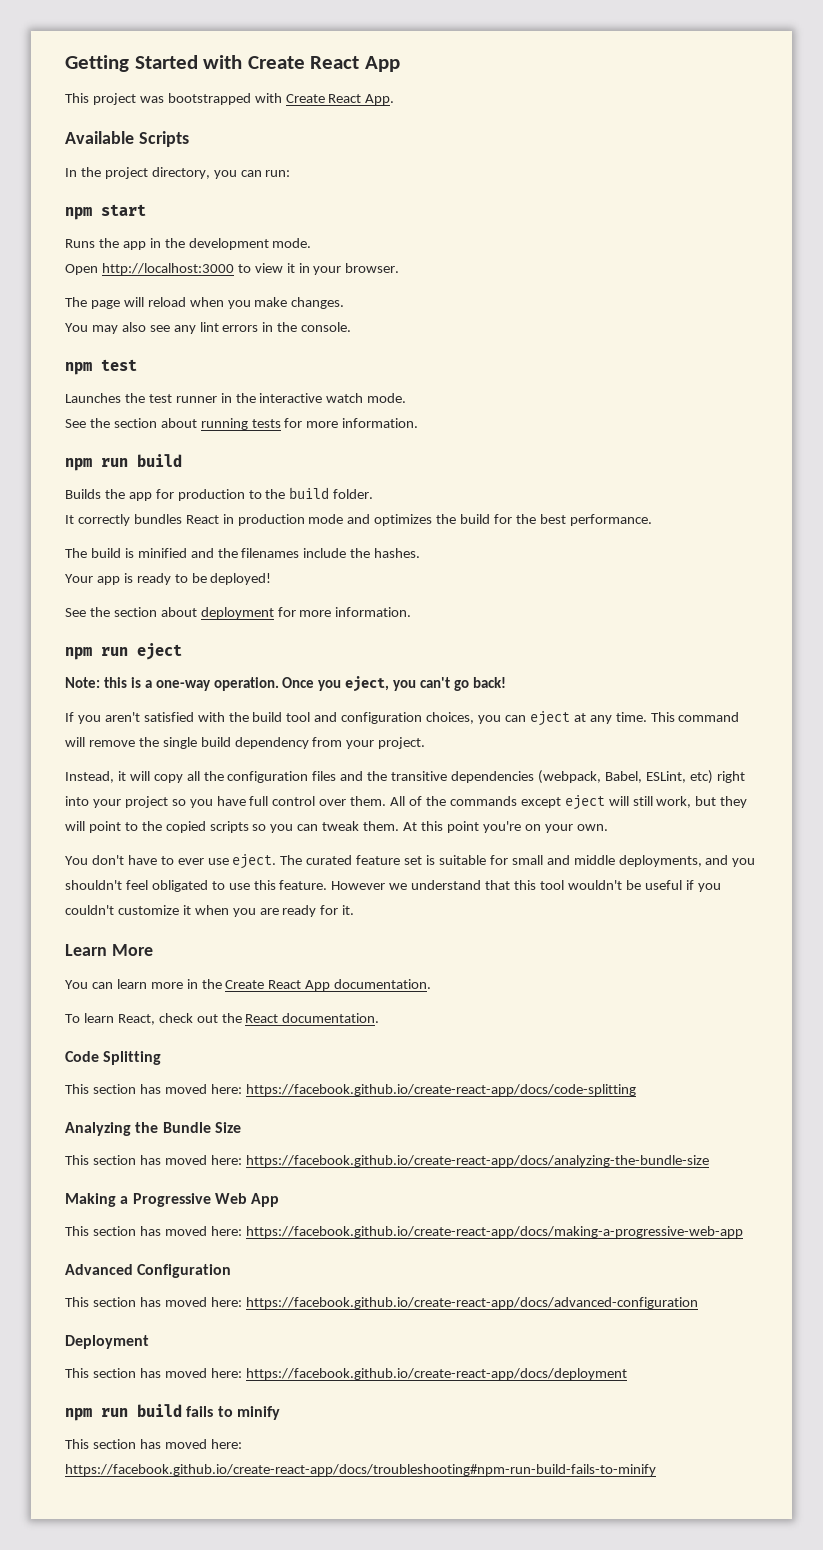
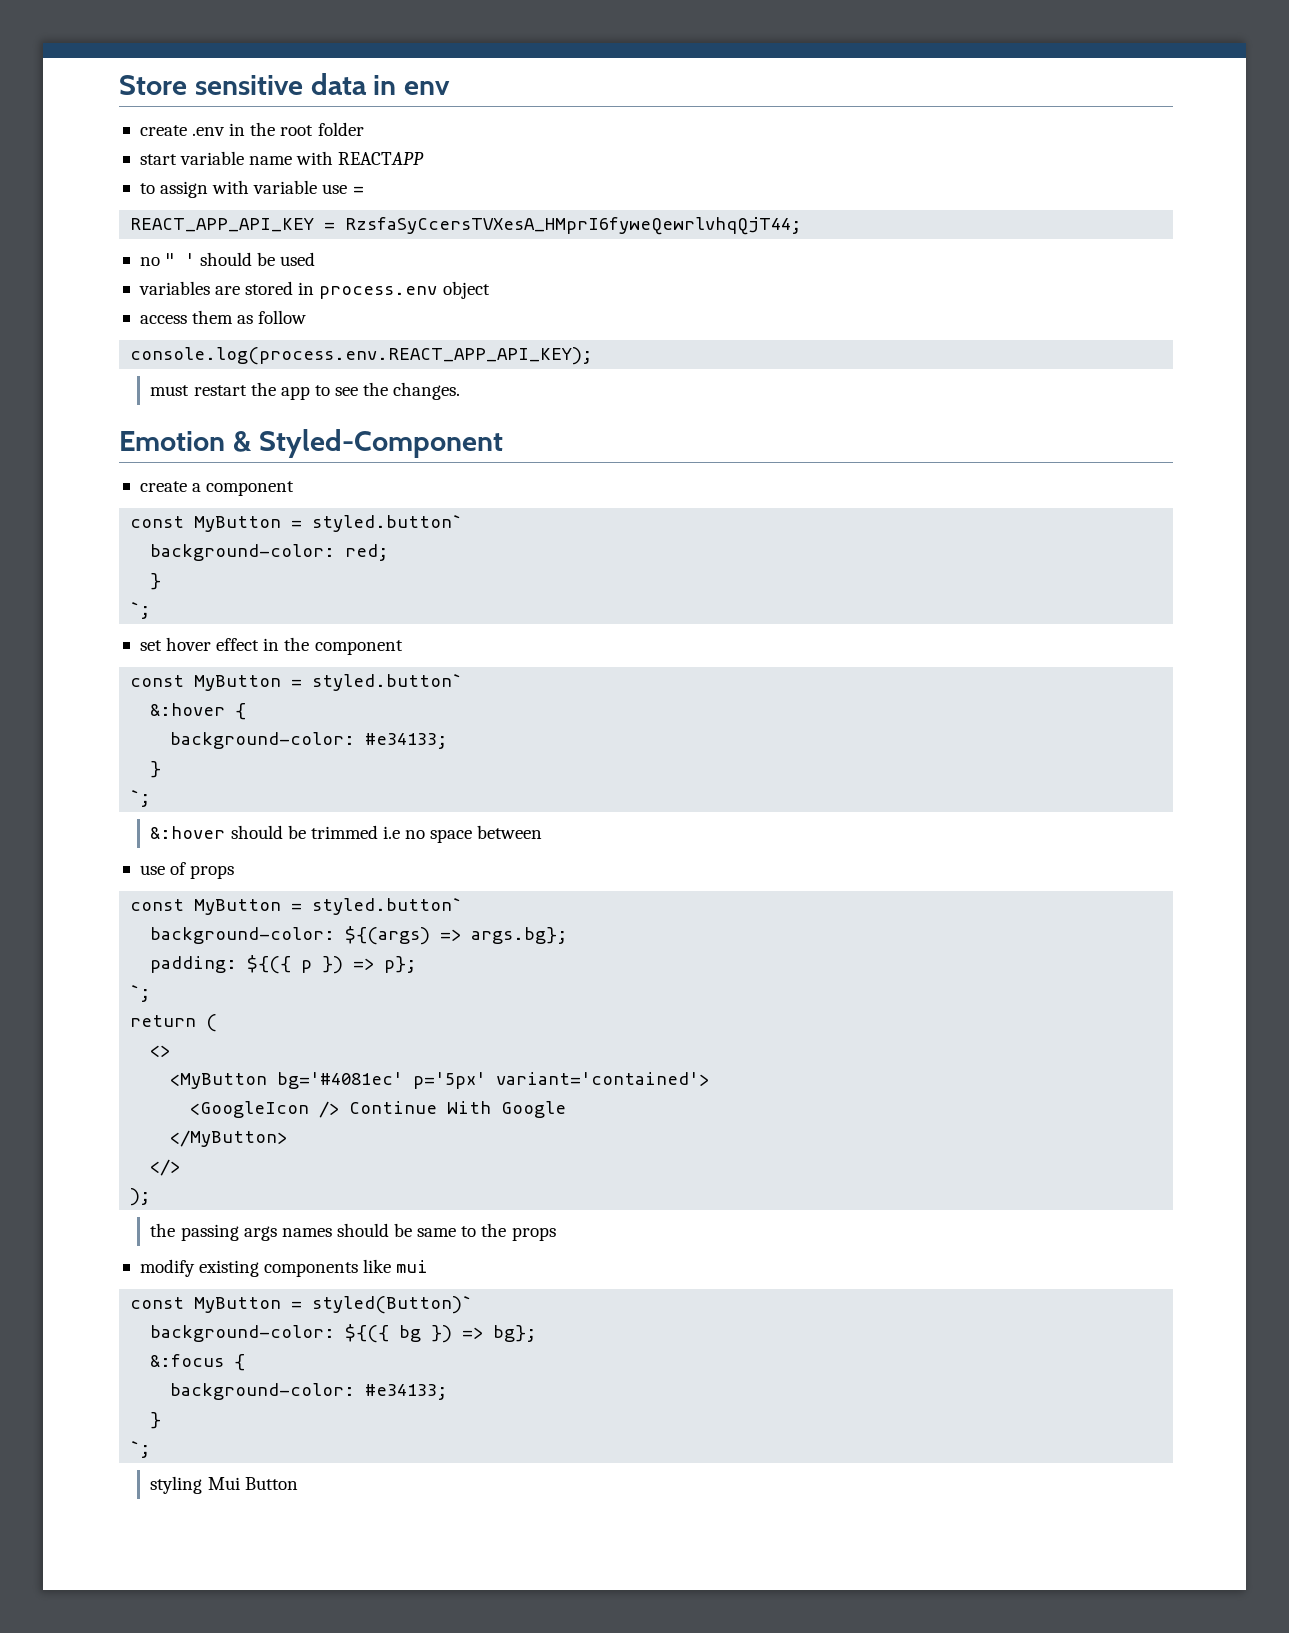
- Getting Started with Create React App
- This project was bootstrapped with Create React App.
- Available Scripts
- In the project directory, you can run:
- npm start
- Runs the app in the development mode.
- Open http://localhost:3000 to view it in your browser.
- The page will reload when you make changes.
- You may also see any lint errors in the console.
- npm test
- Launches the test runner in the interactive watch mode.
- See the section about running tests for more information.
- npm run build
- Builds the app for production to the build folder.
- It correctly bundles React in production mode and optimizes the build for the best performance.
- The build is minified and the filenames include the hashes.
- Your app is ready to be deployed!
- See the section about deployment for more information.
- npm run eject
- Note: this is a one-way operation. Once you eject, you can't go back!
- If you aren't satisfied with the build tool and configuration choices, you can eject at any time. This command will remove the single build dependency from your project.
- Instead, it will copy all the configuration files and the transitive dependencies (webpack, Babel, ESLint, etc) right into your project so you have full control over them. All of the commands except eject will still work, but they will point to the copied scripts so you can tweak them. At this point you're on your own.
- You don't have to ever use eject. The curated feature set is suitable for small and middle deployments, and you shouldn't feel obligated to use this feature. However we understand that this tool wouldn't be useful if you couldn't customize it when you are ready for it.
- Learn More
- You can learn more in the Create React App documentation.
- To learn React, check out the React documentation.
- Code Splitting
- This section has moved here: https://facebook.github.io/create-react-app/docs/code-splitting
- Analyzing the Bundle Size
- This section has moved here: https://facebook.github.io/create-react-app/docs/analyzing-the-bundle-size
- Making a Progressive Web App
- This section has moved here: https://facebook.github.io/create-react-app/docs/making-a-progressive-web-app
- Advanced Configuration
- This section has moved here: https://facebook.github.io/create-react-app/docs/advanced-configuration
- Deployment
- This section has moved here: https://facebook.github.io/create-react-app/docs/deployment
- npm run build fails to minify
- This section has moved here: https://facebook.github.io/create-react-app/docs/troubleshooting#npm-run-build-fails-to-minify
+ Store sensitive data in env
+ create .env in the root folder
+ start variable name with REACTAPP
+ to assign with variable use =
+ REACT_APP_API_KEY = RzsfaSyCcersTVXesA_HMprI6fyweQewrlvhqQjT44;
+ no " ' should be used
+ variables are stored in process.env object
+ access them as follow
+ console.log(process.env.REACT_APP_API_KEY);
+ must restart the app to see the changes.
+ Emotion & Styled-Component
+ create a component
+ const MyButton = styled.button`
+ background-color: red;
+ }
+ `;
+ set hover effect in the component
+ const MyButton = styled.button`
+ &:hover {
+ background-color: #e34133;
+ }
+ `;
+ &:hover should be trimmed i.e no space between
+ use of props
+ const MyButton = styled.button`
+ background-color: ${(args) => args.bg};
+ padding: ${({ p }) => p};
+ `;
+ return (
+ <>
+ <MyButton bg='#4081ec' p='5px' variant='contained'>
+ <GoogleIcon /> Continue With Google
+ </MyButton>
+ </>
+ );
+ the passing args names should be same to the props
+ modify existing components like mui
+ const MyButton = styled(Button)`
+ background-color: ${({ bg }) => bg};
+ &:focus {
+ background-color: #e34133;
+ }
+ `;
+ styling Mui Button

